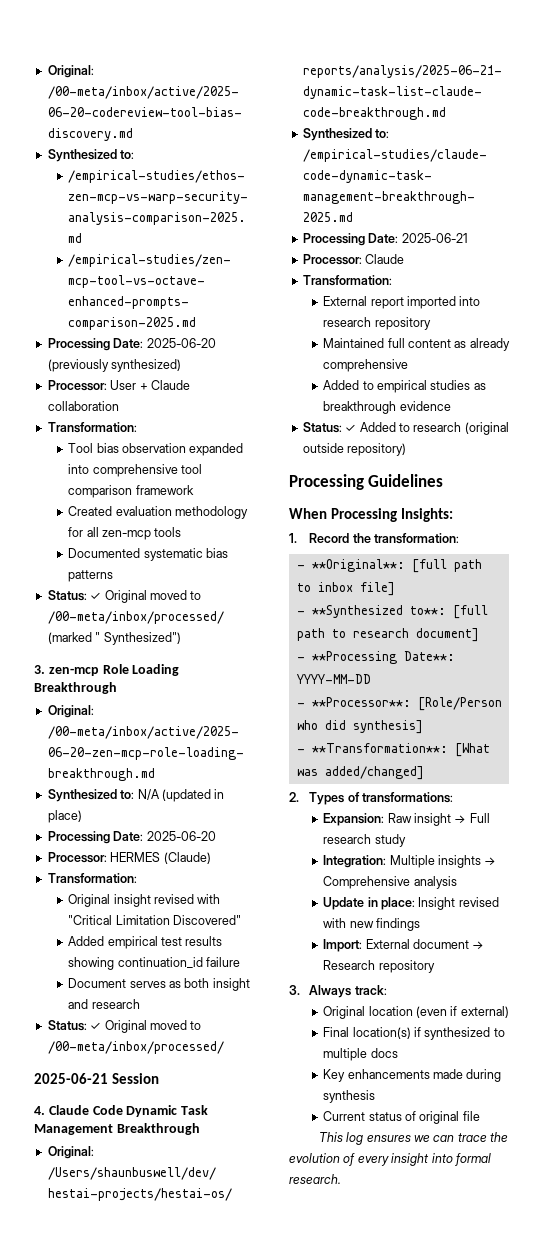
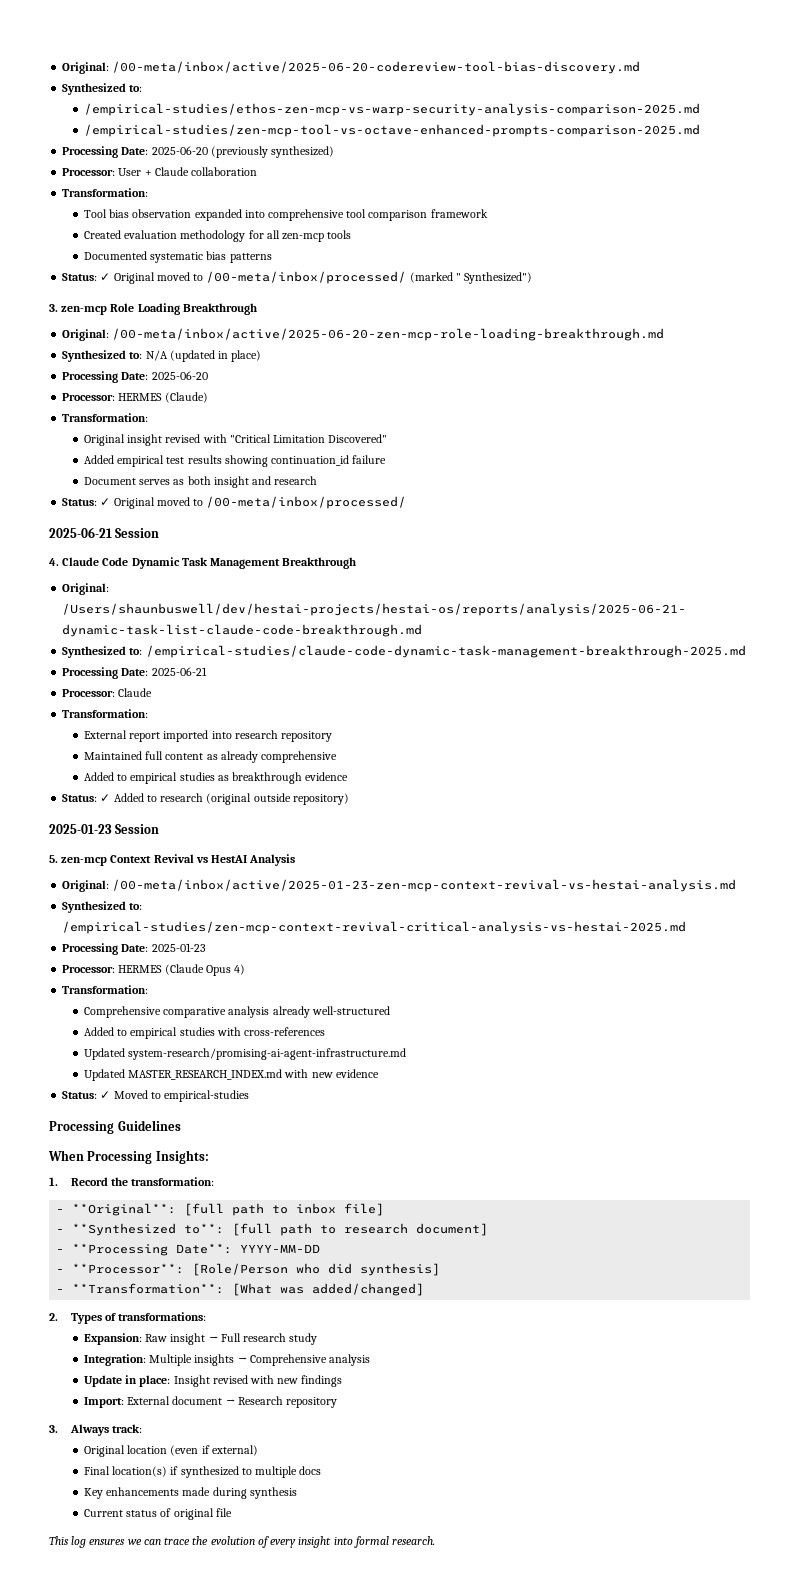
+ 2025-01-23 Session
+ 5. zen-mcp Context Revival vs HestAI Analysis
+ Original: /00-meta/inbox/active/2025-01-23-zen-mcp-context-revival-vs-hestai-analysis.md
+ Synthesized to: /empirical-studies/zen-mcp-context-revival-critical-analysis-vs-hestai-2025.md
+ Processing Date: 2025-01-23
+ Processor: HERMES (Claude Opus 4)
+ Transformation:
+ Comprehensive comparative analysis already well-structured
+ Added to empirical studies with cross-references
+ Updated system-research/promising-ai-agent-infrastructure.md
+ Updated MASTER_RESEARCH_INDEX.md with new evidence
+ Status: ✓ Moved to empirical-studies

